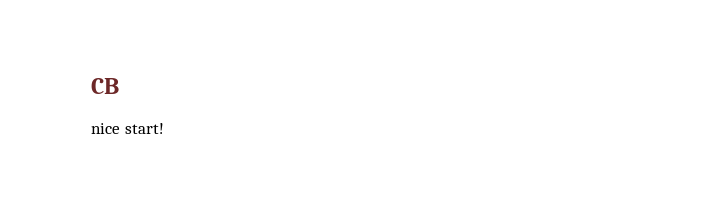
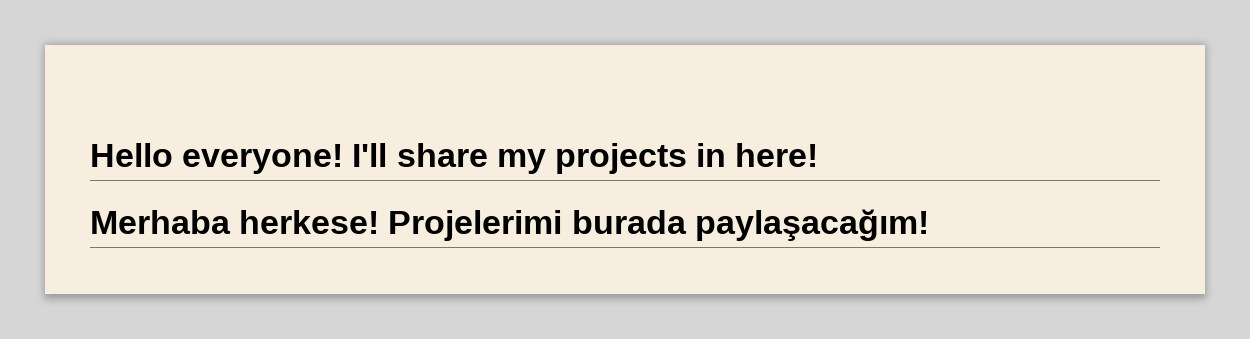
- CB
- nice start!
+ Hello everyone! I'll share my projects in here!
+ Merhaba herkese! Projelerimi burada paylaşacağım!

